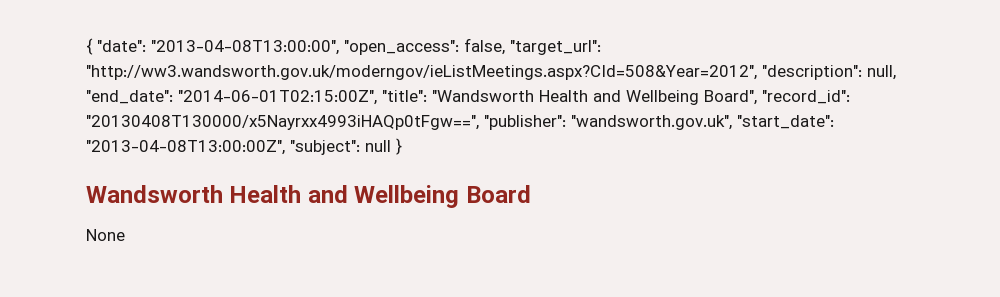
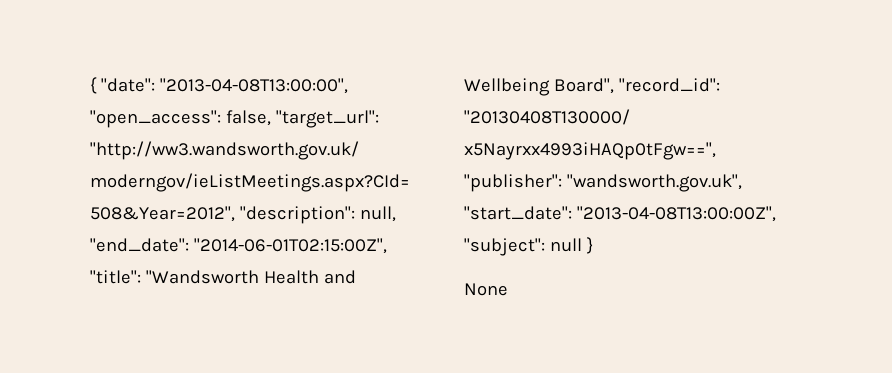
- Wandsworth Health and Wellbeing Board

